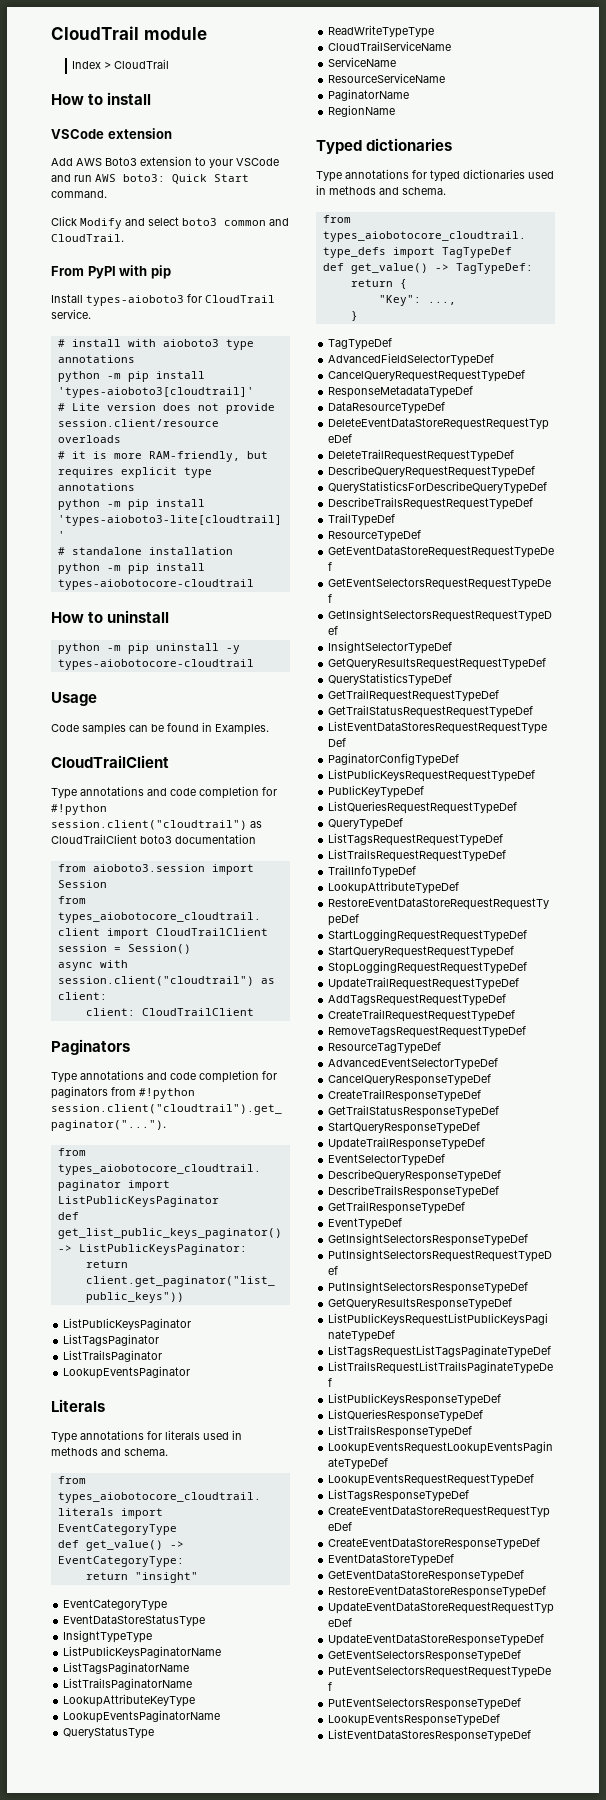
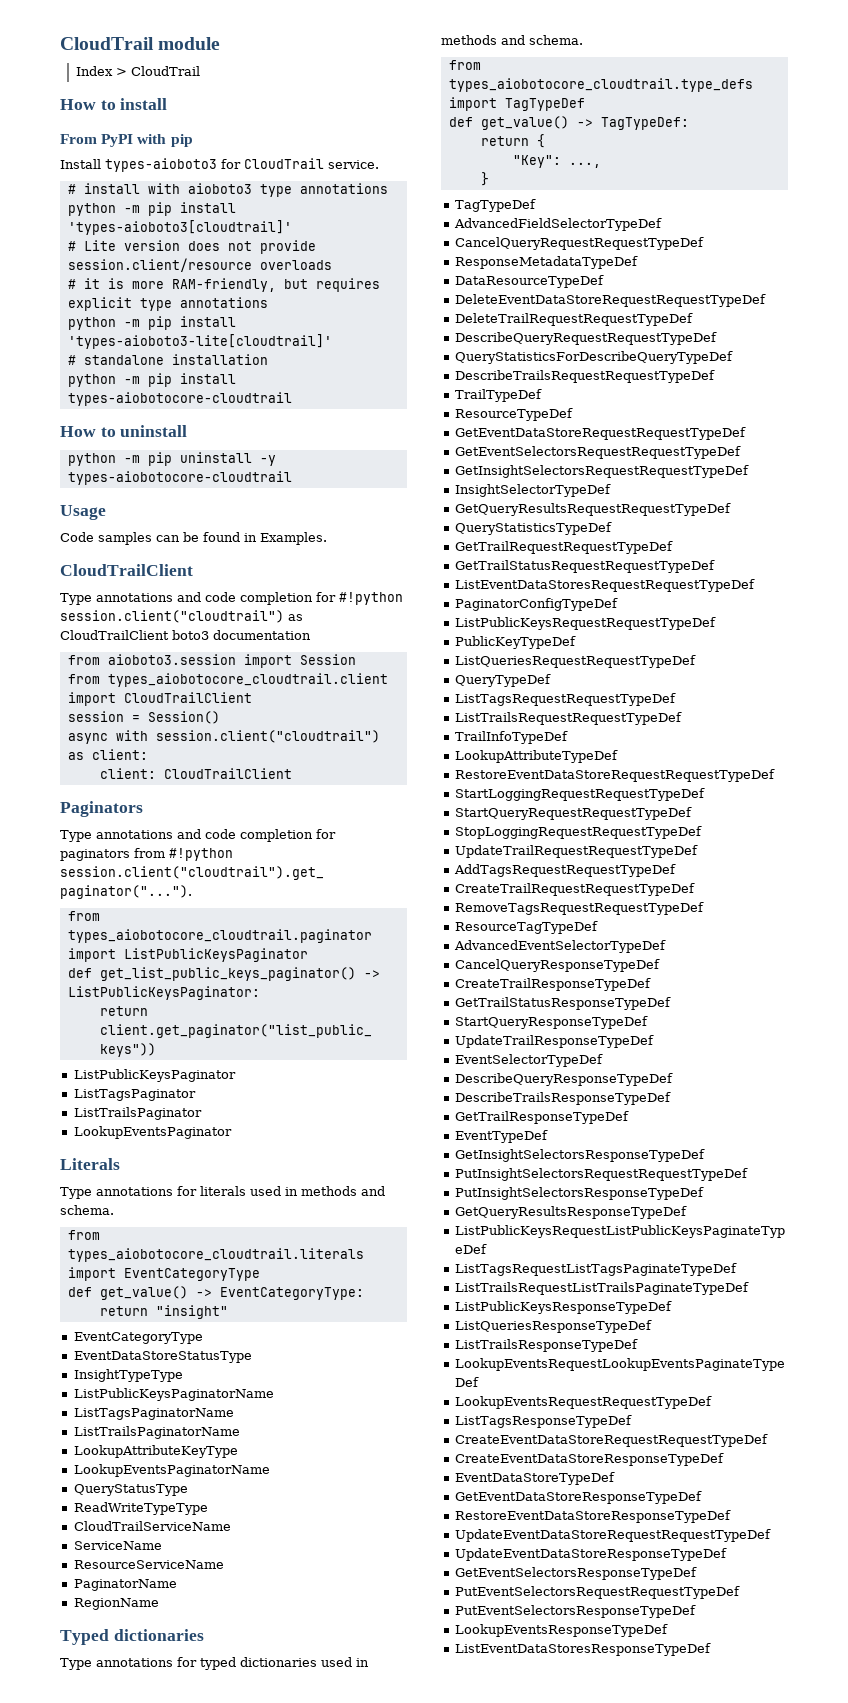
- VSCode extension
- Add AWS Boto3 extension to your VSCode and run AWS boto3: Quick Start command.
- Click Modify and select boto3 common and CloudTrail.

